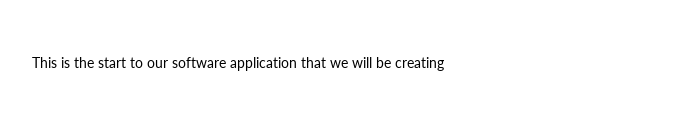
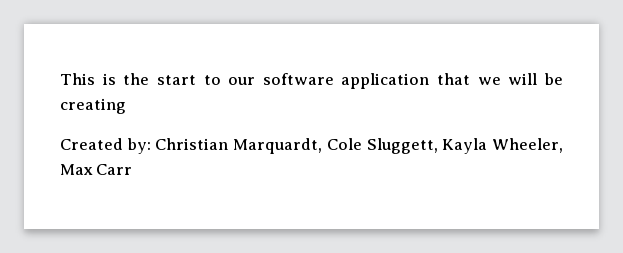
+ Created by: Christian Marquardt, Cole Sluggett, Kayla Wheeler, Max Carr

